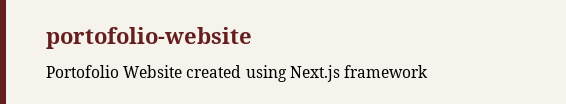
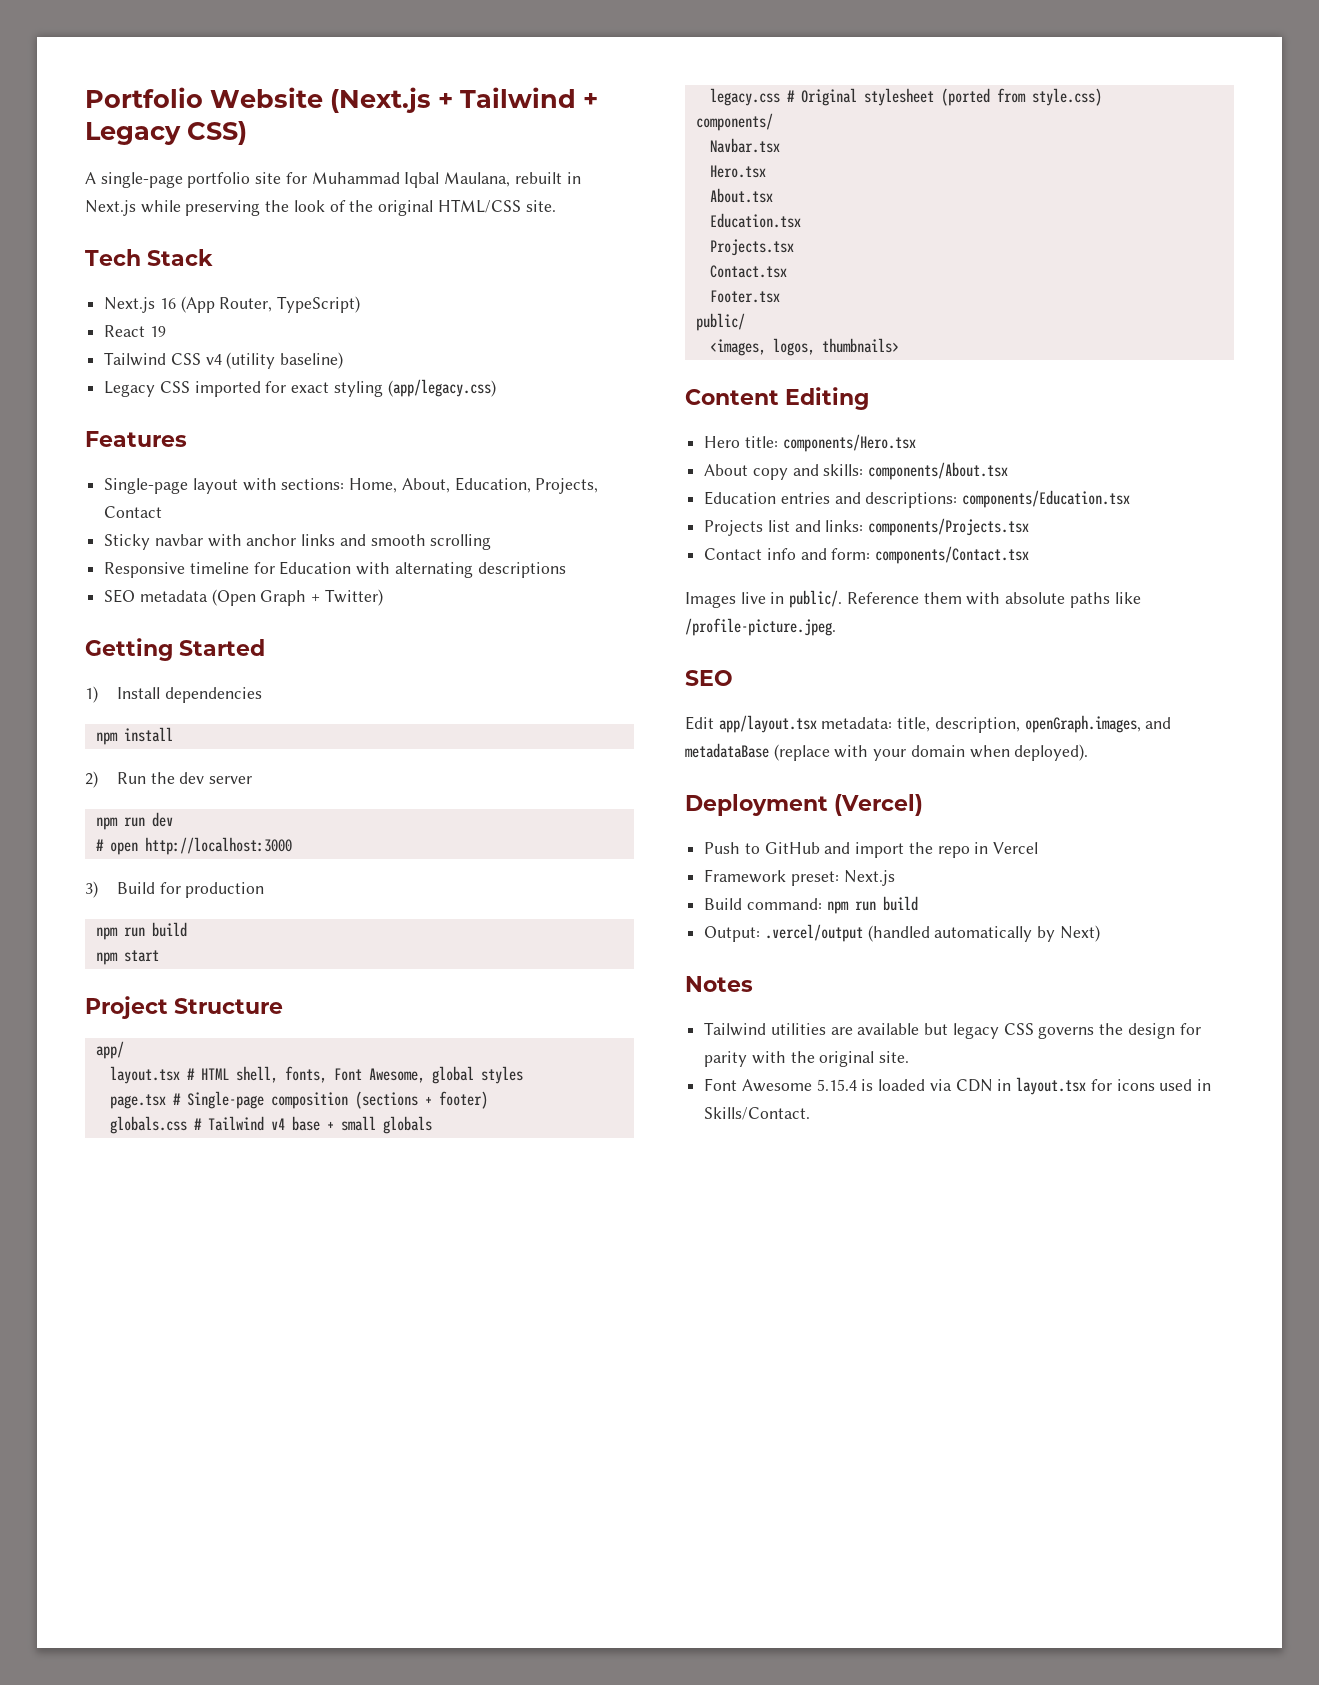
- portofolio-website
- Portofolio Website created using Next.js framework
+ Portfolio Website (Next.js + Tailwind + Legacy CSS)
+ A single-page portfolio site for Muhammad Iqbal Maulana, rebuilt in Next.js while preserving the look of the original HTML/CSS site.
+ Tech Stack
+ Next.js 16 (App Router, TypeScript)
+ React 19
+ Tailwind CSS v4 (utility baseline)
+ Legacy CSS imported for exact styling (app/legacy.css)
+ Features
+ Single-page layout with sections: Home, About, Education, Projects, Contact
+ Sticky navbar with anchor links and smooth scrolling
+ Responsive timeline for Education with alternating descriptions
+ SEO metadata (Open Graph + Twitter)
+ Getting Started
+ 1) Install dependencies
+ npm install
+ 2) Run the dev server
+ npm run dev
+ # open http://localhost:3000
+ 3) Build for production
+ npm run build
+ npm start
+ Project Structure
+ app/
+ layout.tsx # HTML shell, fonts, Font Awesome, global styles
+ page.tsx # Single-page composition (sections + footer)
+ globals.css # Tailwind v4 base + small globals
+ legacy.css # Original stylesheet (ported from style.css)
+ components/
+ Navbar.tsx
+ Hero.tsx
+ About.tsx
+ Education.tsx
+ Projects.tsx
+ Contact.tsx
+ Footer.tsx
+ public/
+ <images, logos, thumbnails>
+ Content Editing
+ Hero title: components/Hero.tsx
+ About copy and skills: components/About.tsx
+ Education entries and descriptions: components/Education.tsx
+ Projects list and links: components/Projects.tsx
+ Contact info and form: components/Contact.tsx
+ Images live in public/. Reference them with absolute paths like /profile-picture.jpeg.
+ SEO
+ Edit app/layout.tsx metadata: title, description, openGraph.images, and metadataBase (replace with your domain when deployed).
+ Deployment (Vercel)
+ Push to GitHub and import the repo in Vercel
+ Framework preset: Next.js
+ Build command: npm run build
+ Output: .vercel/output (handled automatically by Next)
+ Notes
+ Tailwind utilities are available but legacy CSS governs the design for parity with the original site.
+ Font Awesome 5.15.4 is loaded via CDN in layout.tsx for icons used in Skills/Contact.

